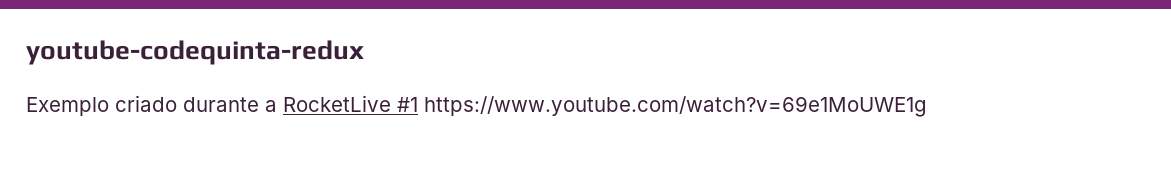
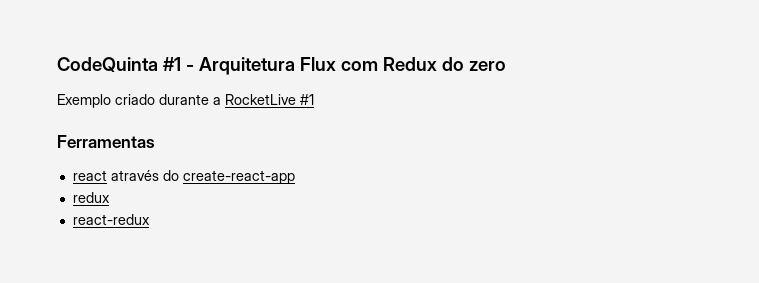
- youtube-codequinta-redux
+ CodeQuinta #1 - Arquitetura Flux com Redux do zero
- Exemplo criado durante a RocketLive #1 https://www.youtube.com/watch?v=69e1MoUWE1g
+ Exemplo criado durante a RocketLive #1
+ Ferramentas
+ react através do create-react-app
+ redux
+ react-redux

